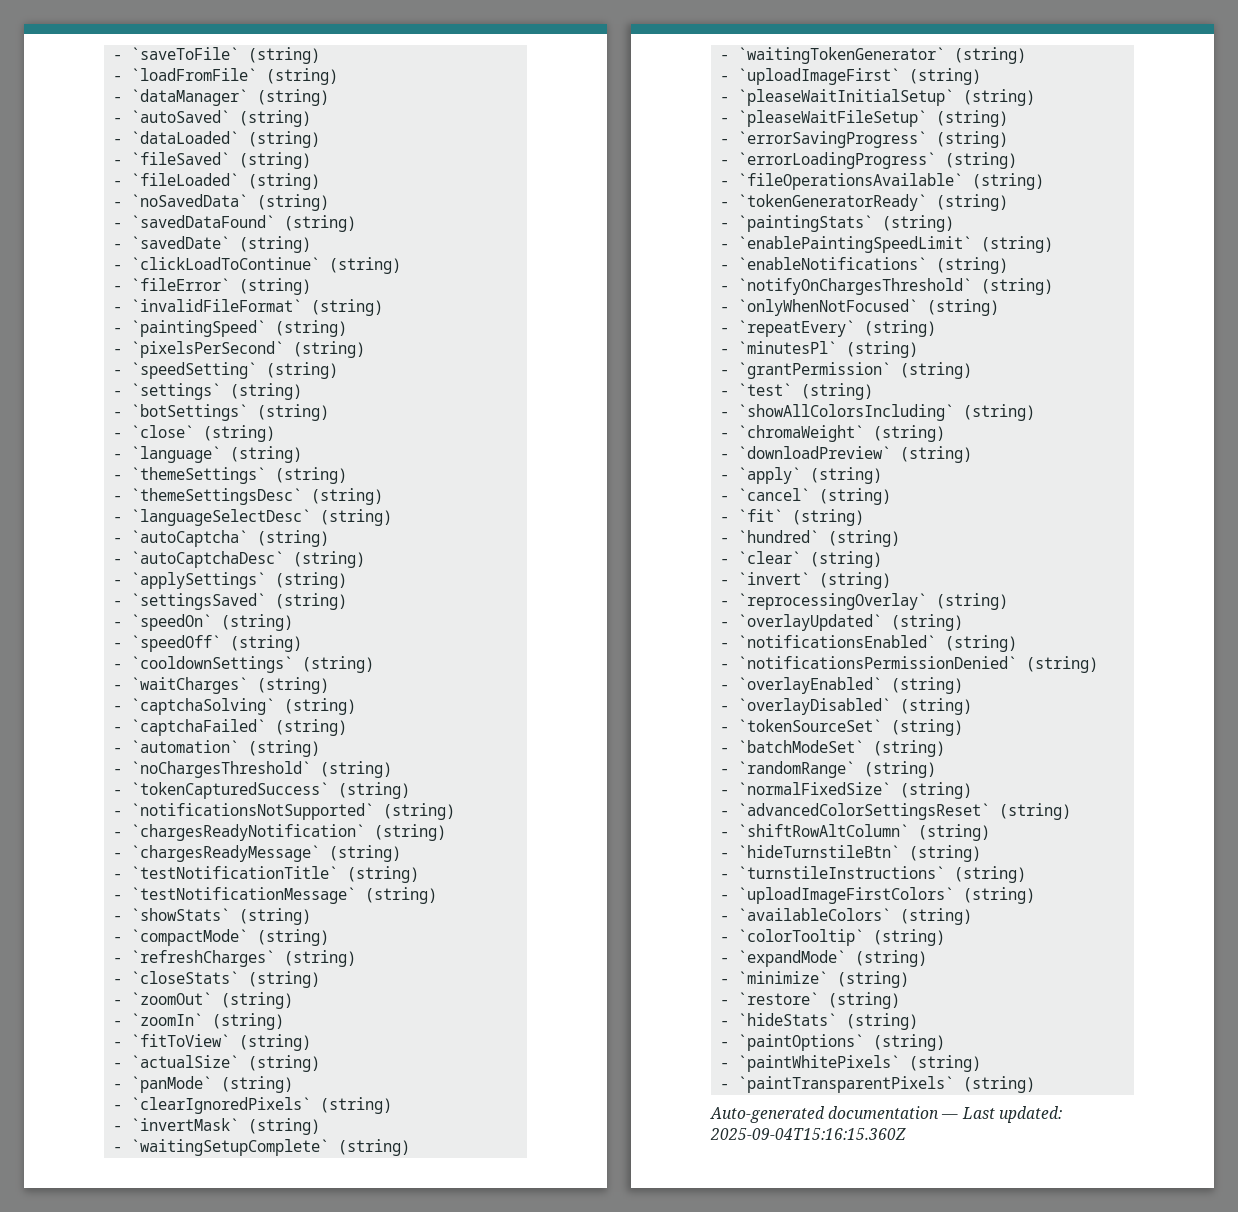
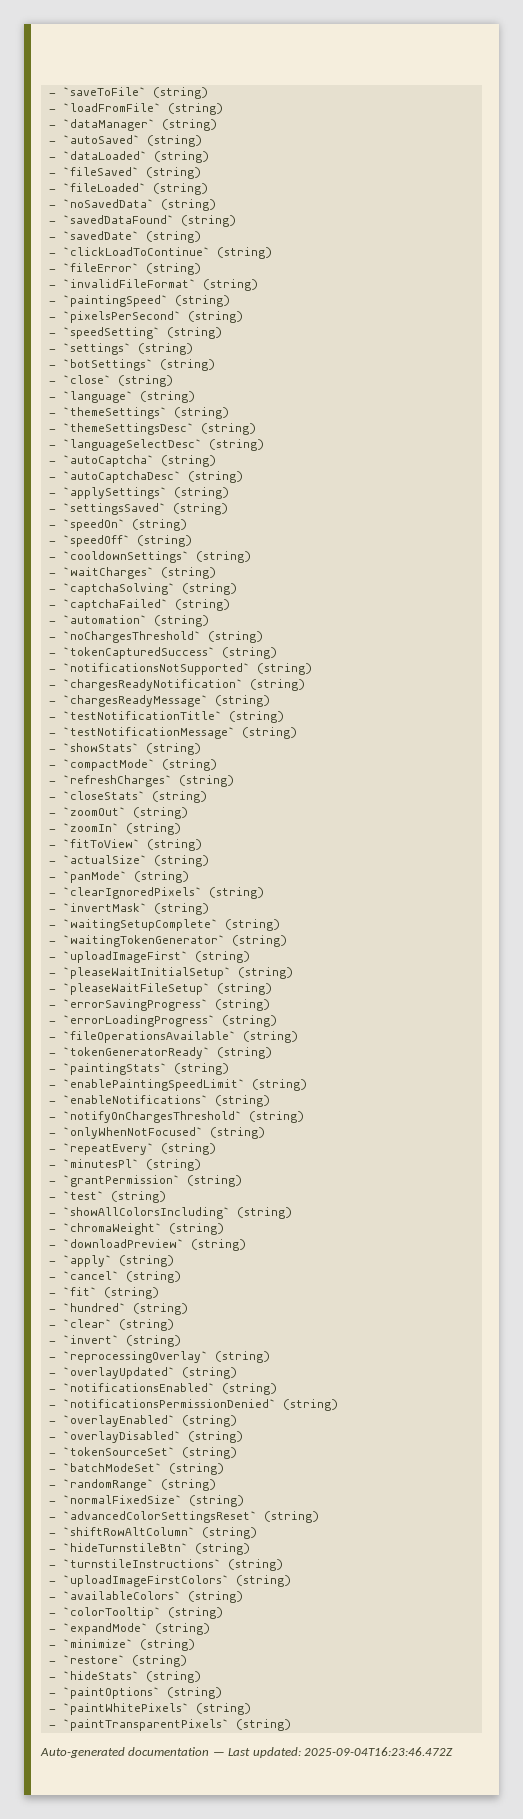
- Auto-generated documentation — Last updated: 2025-09-04T15:16:15.360Z
+ Auto-generated documentation — Last updated: 2025-09-04T16:23:46.472Z

